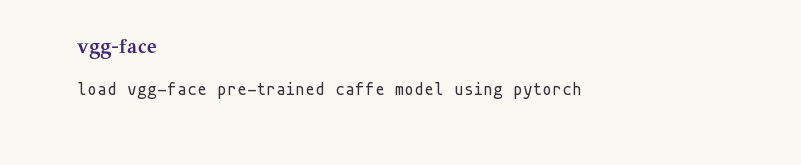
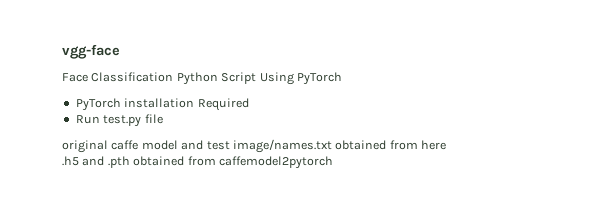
- load vgg-face pre-trained caffe model using pytorch
+ Face Classification Python Script Using PyTorch
+ PyTorch installation Required
+ Run test.py file
+ original caffe model and test image/names.txt obtained from here
+ .h5 and .pth obtained from caffemodel2pytorch

